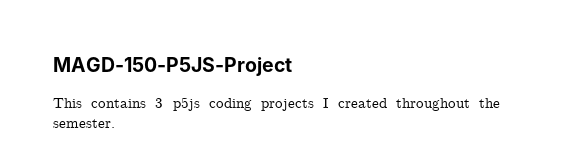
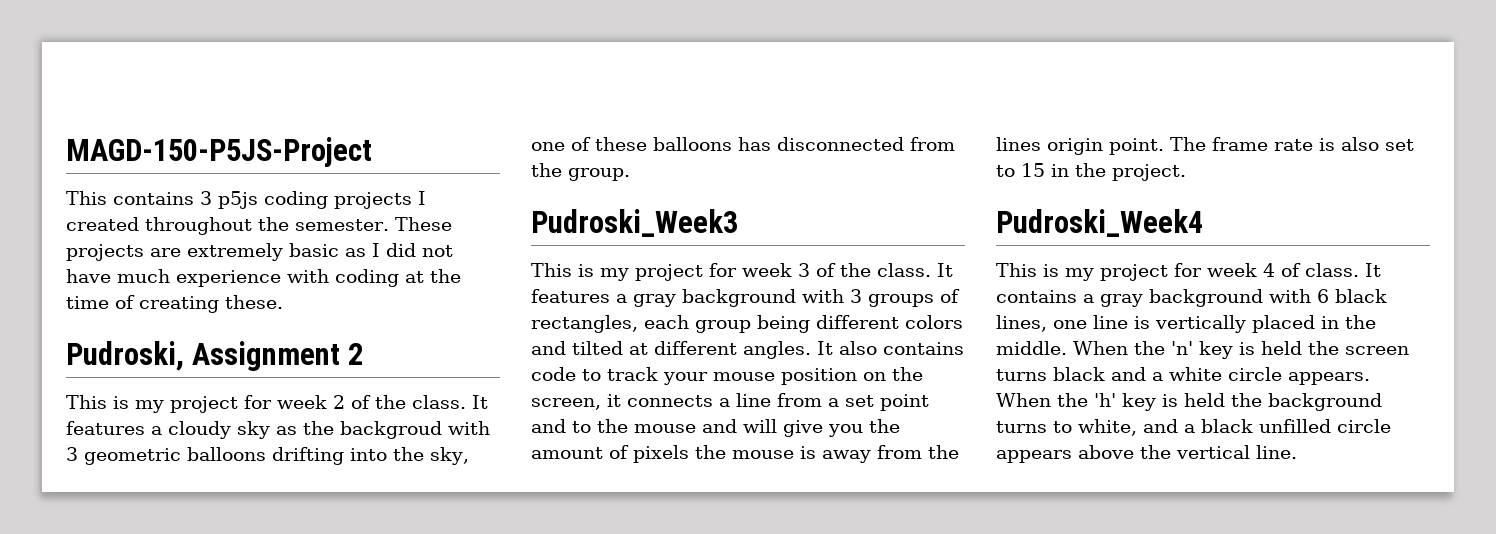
+ These projects are extremely basic as I did not have much experience with coding at the time of creating these.
+ Pudroski, Assignment 2
+ This is my project for week 2 of the class. It features a cloudy sky as the backgroud with 3 geometric balloons drifting into the sky, one of these balloons has disconnected from the group.
+ Pudroski_Week3
+ This is my project for week 3 of the class. It features a gray background with 3 groups of rectangles, each group being different colors and tilted at different angles. It also contains code to track your mouse position on the screen, it connects a line from a set point and to the mouse and will give you the amount of pixels the mouse is away from the lines origin point. The frame rate is also set to 15 in the project.
+ Pudroski_Week4
+ This is my project for week 4 of class. It contains a gray background with 6 black lines, one line is vertically placed in the middle. When the 'n' key is held the screen turns black and a white circle appears. When the 'h' key is held the background turns to white, and a black unfilled circle appears above the vertical line.

